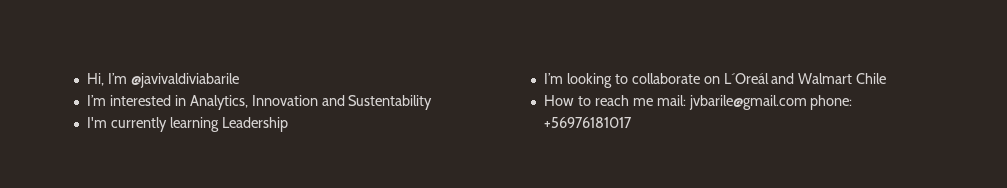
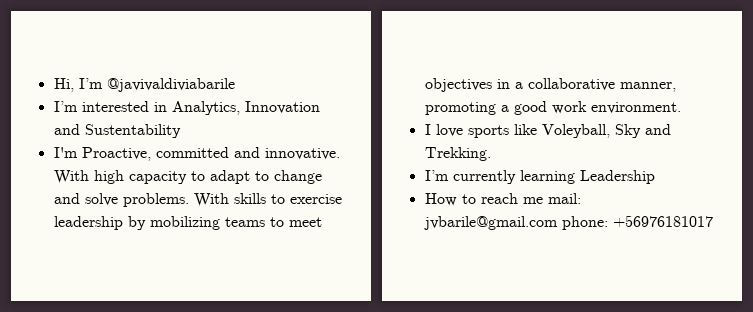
- I'm currently learning Leadership
- I’m looking to collaborate on L´Oreál and Walmart Chile
+ I'm Proactive, committed and innovative. With high capacity to adapt to change and solve problems. With skills to exercise leadership by mobilizing teams to meet objectives in a collaborative manner, promoting a good work environment.
+ I love sports like Voleyball, Sky and Trekking.
+ I’m currently learning Leadership

